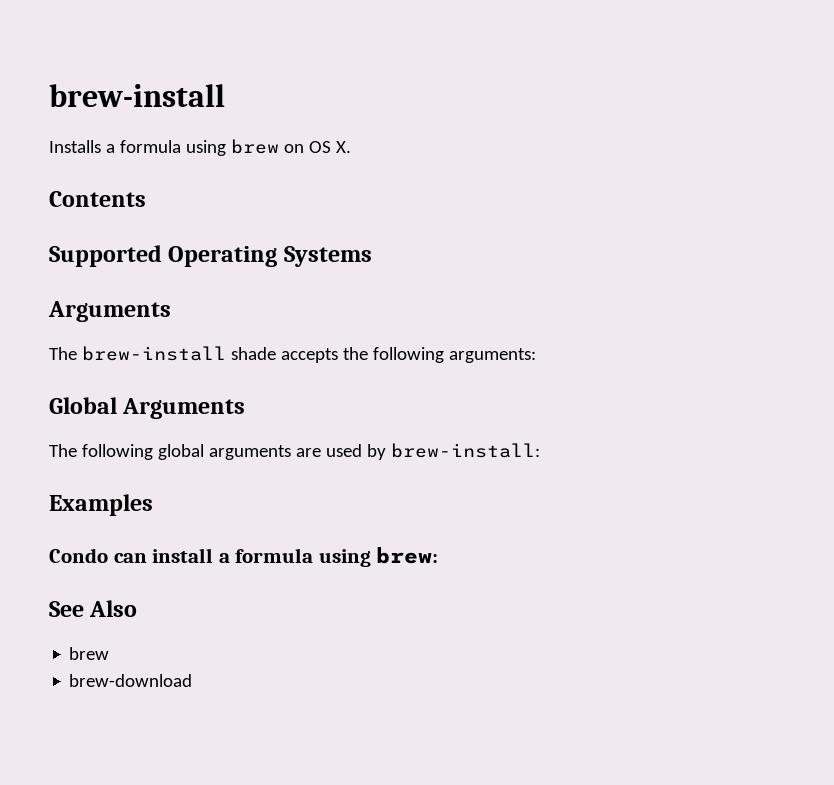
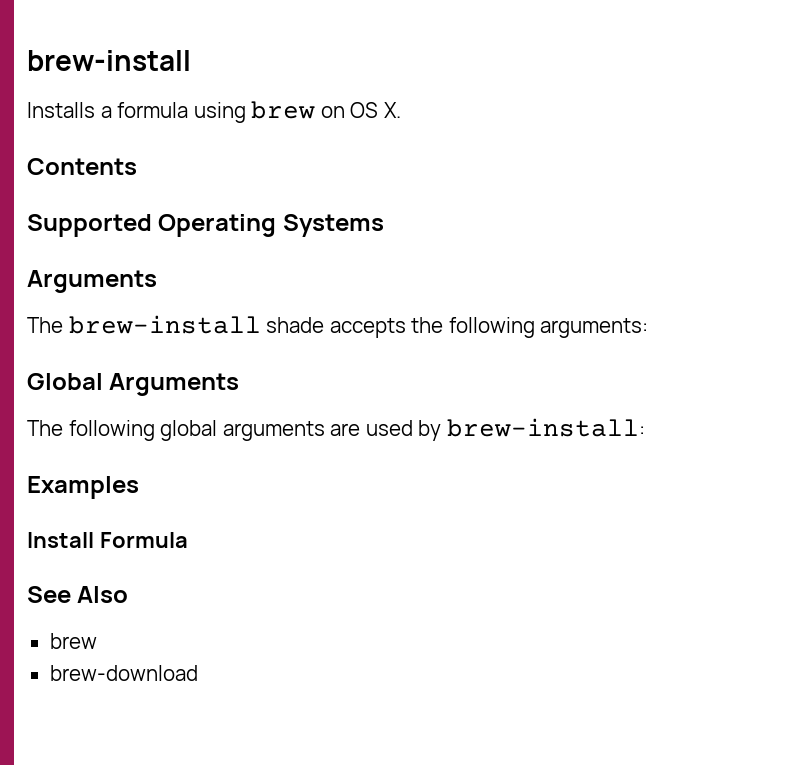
- Condo can install a formula using brew:
+ Install Formula

